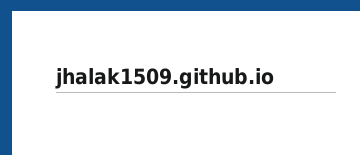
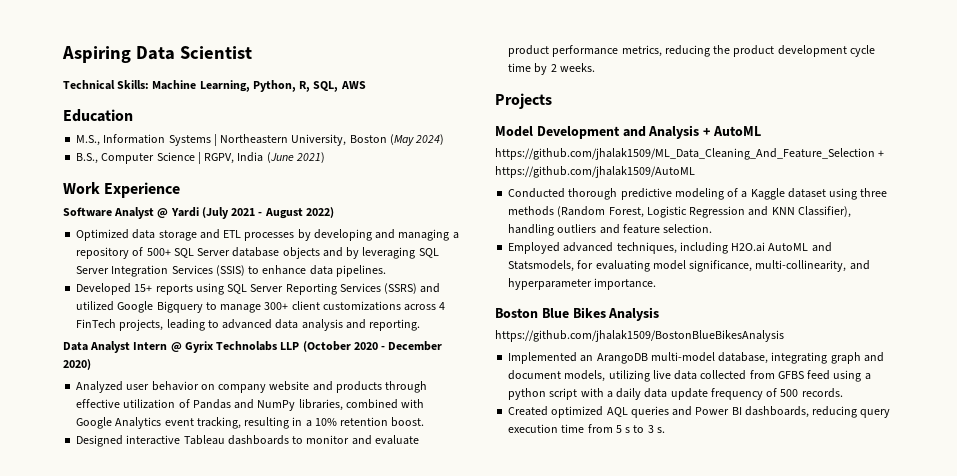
- jhalak1509.github.io
+ Aspiring Data Scientist
+ Technical Skills: Machine Learning, Python, R, SQL, AWS
+ Education
+ M.S., Information Systems | Northeastern University, Boston (May 2024)
+ B.S., Computer Science | RGPV, India (June 2021)
+ Work Experience
+ Software Analyst @ Yardi (July 2021 - August 2022)
+ Optimized data storage and ETL processes by developing and managing a repository of 500+ SQL Server database objects and by leveraging SQL Server Integration Services (SSIS) to enhance data pipelines.
+ Developed 15+ reports using SQL Server Reporting Services (SSRS) and utilized Google Bigquery to manage 300+ client customizations across 4 FinTech projects, leading to advanced data analysis and reporting.
+ Data Analyst Intern @ Gyrix Technolabs LLP (October 2020 - December 2020)
+ Analyzed user behavior on company website and products through effective utilization of Pandas and NumPy libraries, combined with Google Analytics event tracking, resulting in a 10% retention boost.
+ Designed interactive Tableau dashboards to monitor and evaluate product performance metrics, reducing the product development cycle time by 2 weeks.
+ Projects
+ Model Development and Analysis + AutoML
+ https://github.com/jhalak1509/ML_Data_Cleaning_And_Feature_Selection + https://github.com/jhalak1509/AutoML
+ Conducted thorough predictive modeling of a Kaggle dataset using three methods (Random Forest, Logistic Regression and KNN Classifier), handling outliers and feature selection.
+ Employed advanced techniques, including H2O.ai AutoML and Statsmodels, for evaluating model significance, multi-collinearity, and hyperparameter importance.
+ Boston Blue Bikes Analysis
+ https://github.com/jhalak1509/BostonBlueBikesAnalysis
+ Implemented an ArangoDB multi-model database, integrating graph and document models, utilizing live data collected from GFBS feed using a python script with a daily data update frequency of 500 records.
+ Created optimized AQL queries and Power BI dashboards, reducing query execution time from 5 s to 3 s.

